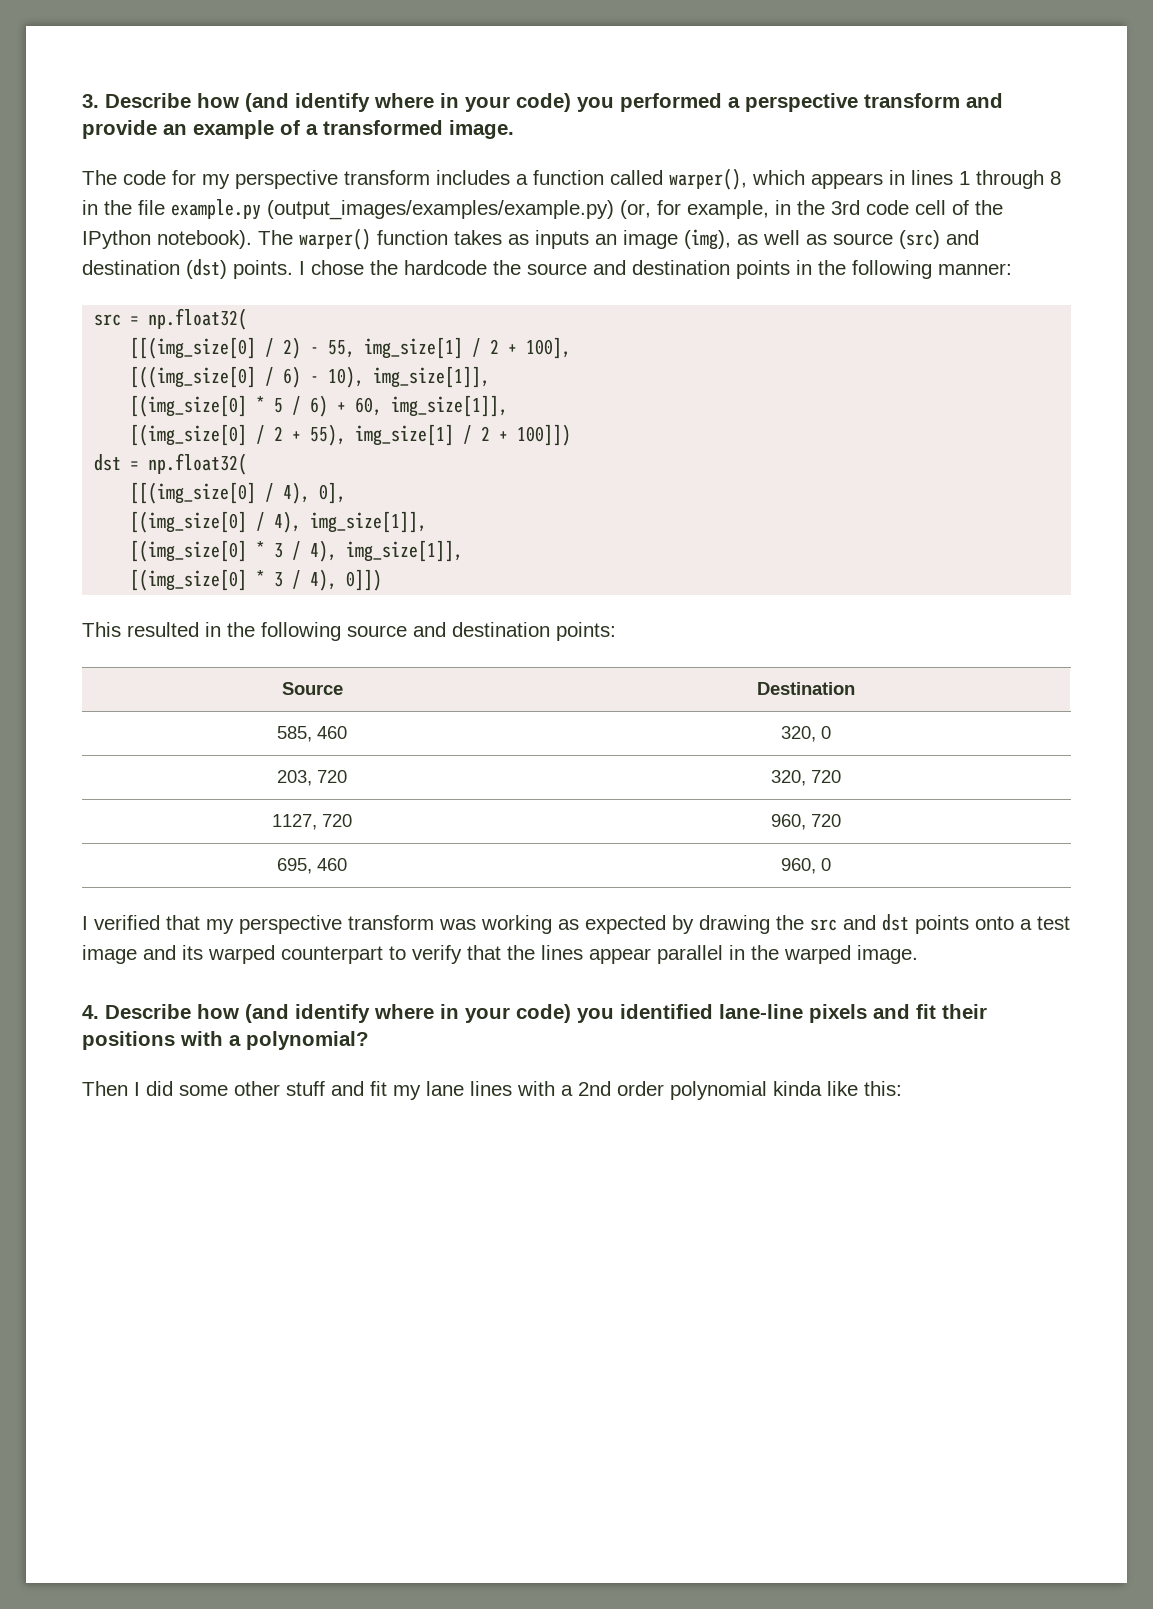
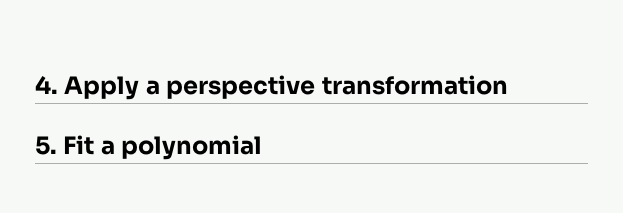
- 3. Describe how (and identify where in your code) you performed a perspective transform and provide an example of a transformed image.
- The code for my perspective transform includes a function called warper(), which appears in lines 1 through 8 in the file example.py (output_images/examples/example.py) (or, for example, in the 3rd code cell of the IPython notebook). The warper() function takes as inputs an image (img), as well as source (src) and destination (dst) points. I chose the hardcode the source and destination points in the following manner:
- src = np.float32(
- [[(img_size[0] / 2) - 55, img_size[1] / 2 + 100],
- [((img_size[0] / 6) - 10), img_size[1]],
- [(img_size[0] * 5 / 6) + 60, img_size[1]],
- [(img_size[0] / 2 + 55), img_size[1] / 2 + 100]])
- dst = np.float32(
- [[(img_size[0] / 4), 0],
- [(img_size[0] / 4), img_size[1]],
- [(img_size[0] * 3 / 4), img_size[1]],
- [(img_size[0] * 3 / 4), 0]])
- This resulted in the following source and destination points:
- Source | Destination
- 585, 460 | 320, 0
- 203, 720 | 320, 720
- 1127, 720 | 960, 720
- 695, 460 | 960, 0
- I verified that my perspective transform was working as expected by drawing the src and dst points onto a test image and its warped counterpart to verify that the lines appear parallel in the warped image.
- 4. Describe how (and identify where in your code) you identified lane-line pixels and fit their positions with a polynomial?
- Then I did some other stuff and fit my lane lines with a 2nd order polynomial kinda like this:
+ 4. Apply a perspective transformation
+ 5. Fit a polynomial

